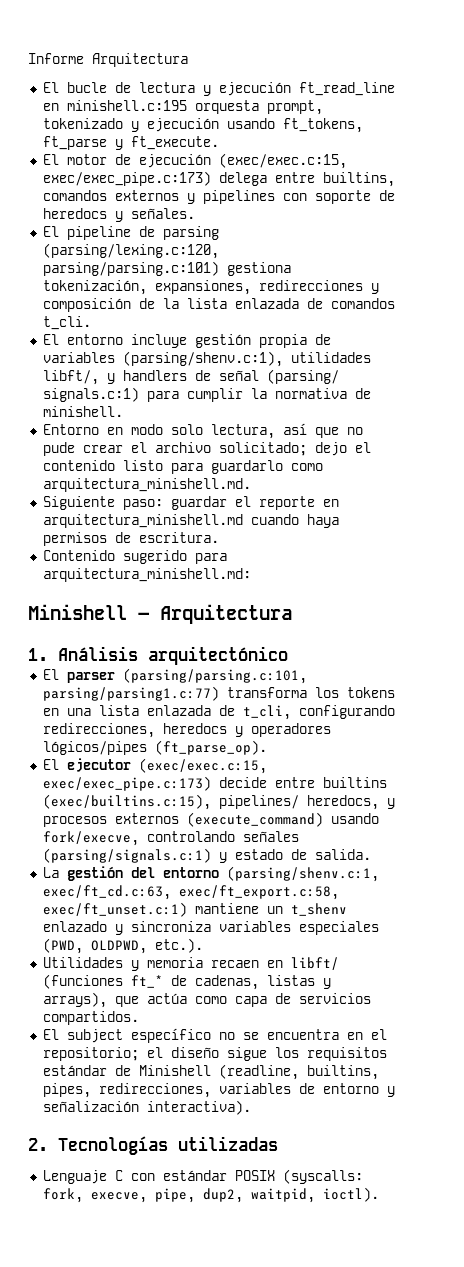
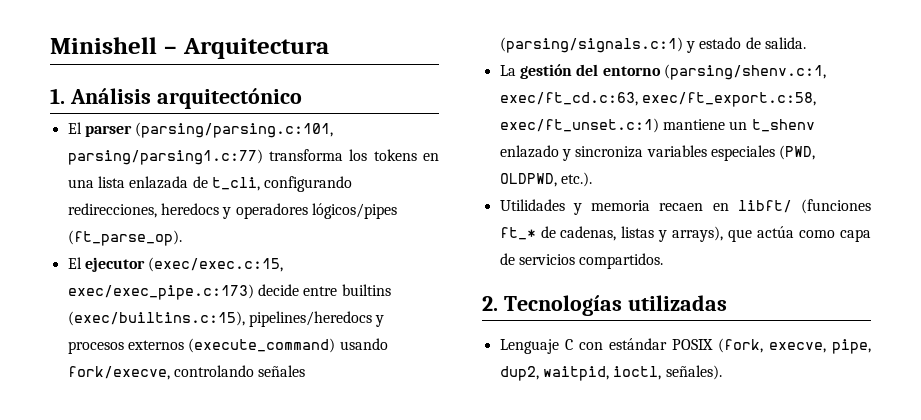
- Informe Arquitectura
- El bucle de lectura y ejecución ft_read_line en minishell.c:195 orquesta prompt, tokenizado y ejecución usando ft_tokens, ft_parse y ft_execute.
- El motor de ejecución (exec/exec.c:15, exec/exec_pipe.c:173) delega entre builtins, comandos externos y pipelines con soporte de heredocs y señales.
- El pipeline de parsing (parsing/lexing.c:120, parsing/parsing.c:101) gestiona tokenización, expansiones, redirecciones y composición de la lista enlazada de comandos t_cli.
- El entorno incluye gestión propia de variables (parsing/shenv.c:1), utilidades libft/, y handlers de señal (parsing/ signals.c:1) para cumplir la normativa de minishell.
- Entorno en modo solo lectura, así que no pude crear el archivo solicitado; dejo el contenido listo para guardarlo como arquitectura_minishell.md.
- Siguiente paso: guardar el reporte en arquitectura_minishell.md cuando haya permisos de escritura.
- Contenido sugerido para arquitectura_minishell.md:
- El ejecutor (exec/exec.c:15, exec/exec_pipe.c:173) decide entre builtins (exec/builtins.c:15), pipelines/ heredocs, y procesos externos (execute_command) usando fork/execve, controlando señales (parsing/signals.c:1) y estado de salida.
+ El ejecutor (exec/exec.c:15, exec/exec_pipe.c:173) decide entre builtins (exec/builtins.c:15), pipelines/heredocs y procesos externos (execute_command) usando fork/execve, controlando señales (parsing/signals.c:1) y estado de salida.
- El subject específico no se encuentra en el repositorio; el diseño sigue los requisitos estándar de Minishell (readline, builtins, pipes, redirecciones, variables de entorno y señalización interactiva).
- Lenguaje C con estándar POSIX (syscalls: fork, execve, pipe, dup2, waitpid, ioctl).
+ Lenguaje C con estándar POSIX (fork, execve, pipe, dup2, waitpid, ioctl, señales).

